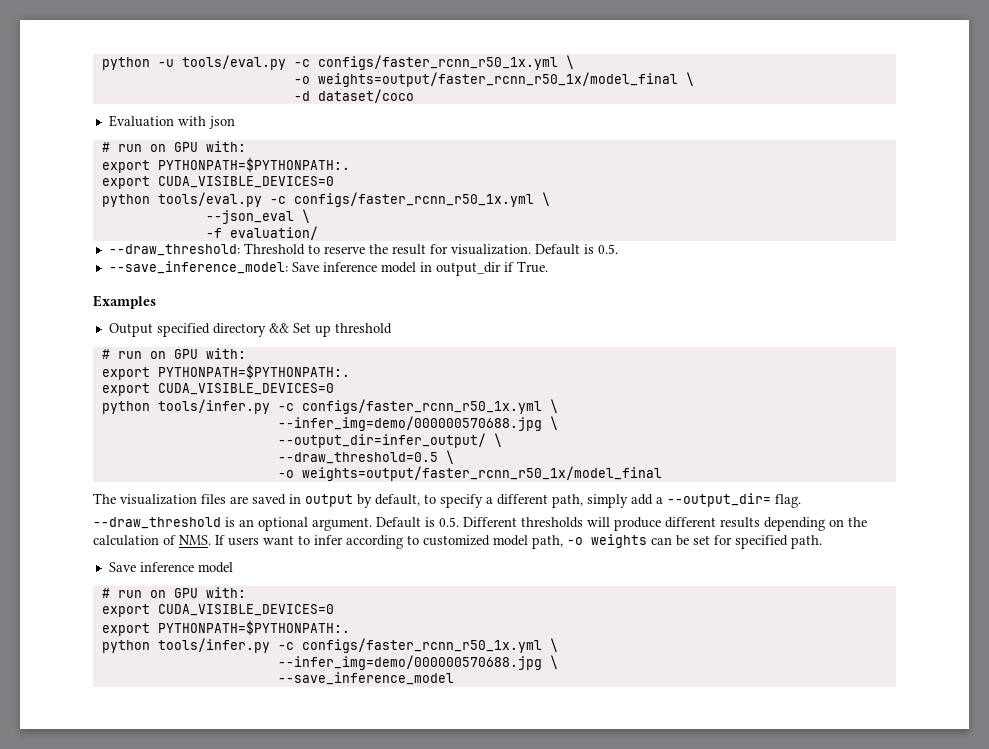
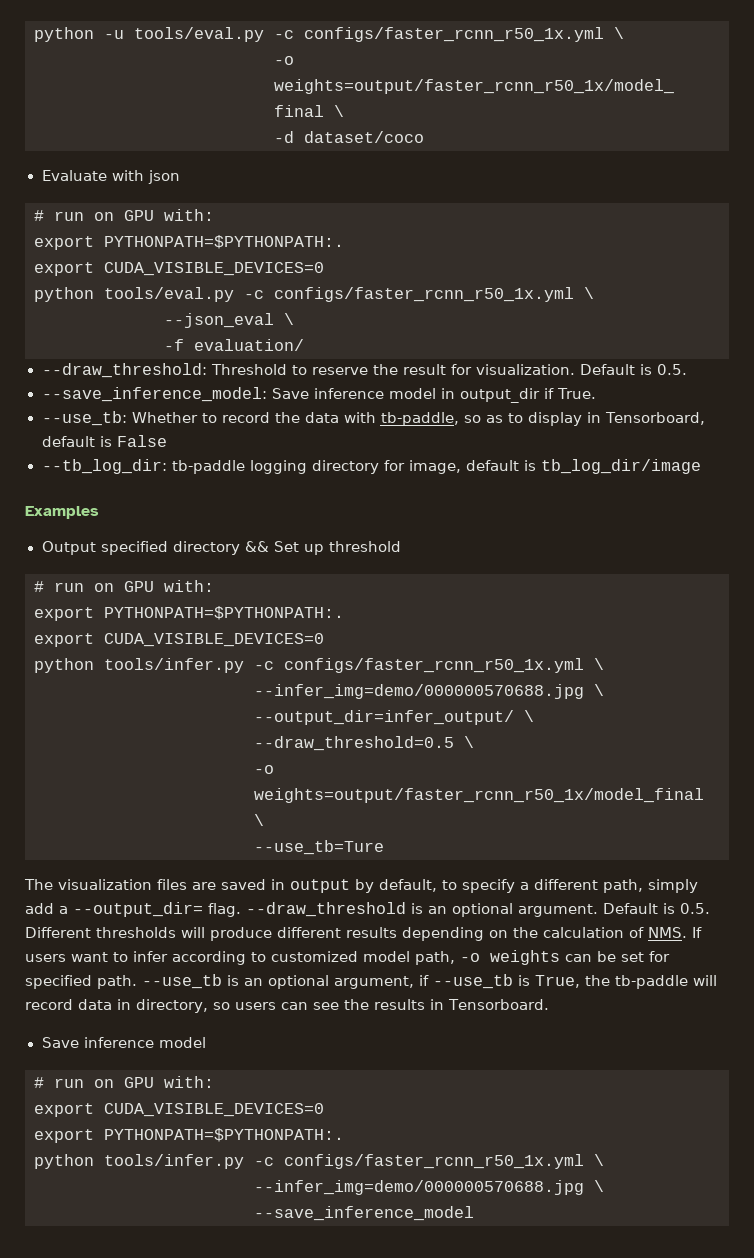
- Evaluation with json
+ Evaluate with json
+ --use_tb: Whether to record the data with tb-paddle, so as to display in Tensorboard, default is False
+ --tb_log_dir: tb-paddle logging directory for image, default is tb_log_dir/image
  --draw_threshold=0.5 \
- -o weights=output/faster_rcnn_r50_1x/model_final
+ -o weights=output/faster_rcnn_r50_1x/model_final \
+ --use_tb=Ture
- The visualization files are saved in output by default, to specify a different path, simply add a --output_dir= flag.
- --draw_threshold is an optional argument.
+ The visualization files are saved in output by default, to specify a different path, simply add a --output_dir= flag. --draw_threshold is an optional argument.
+ --use_tb is an optional argument, if --use_tb is True, the tb-paddle will record data in directory, so users can see the results in Tensorboard.

